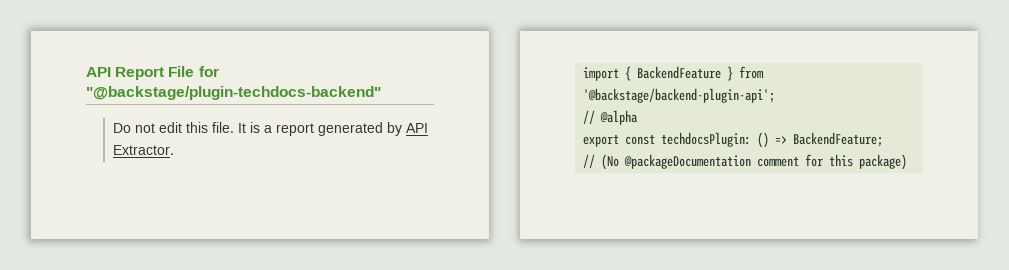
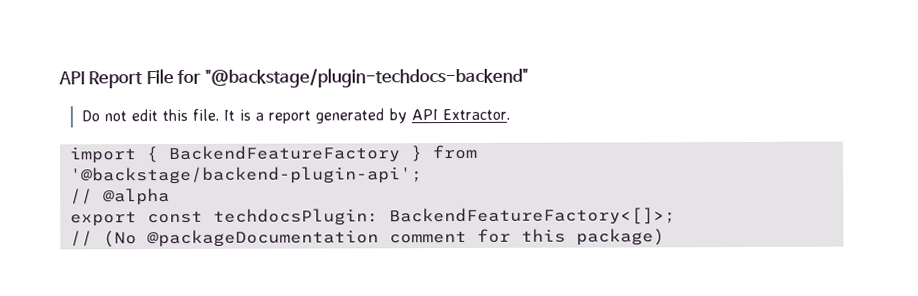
- import { BackendFeature } from '@backstage/backend-plugin-api';
+ import { BackendFeatureFactory } from '@backstage/backend-plugin-api';
- export const techdocsPlugin: () => BackendFeature;
+ export const techdocsPlugin: BackendFeatureFactory<[]>;

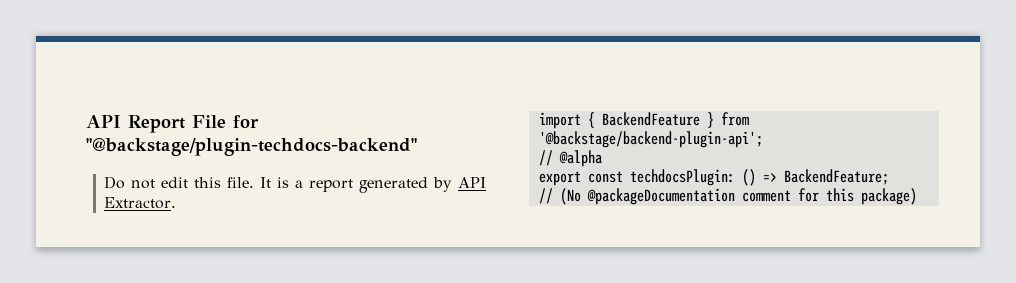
- import { BackendFeatureFactory } from '@backstage/backend-plugin-api';
+ import { BackendFeature } from '@backstage/backend-plugin-api';
- export const techdocsPlugin: BackendFeatureFactory<[]>;
+ export const techdocsPlugin: () => BackendFeature;

